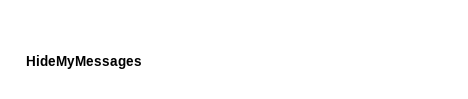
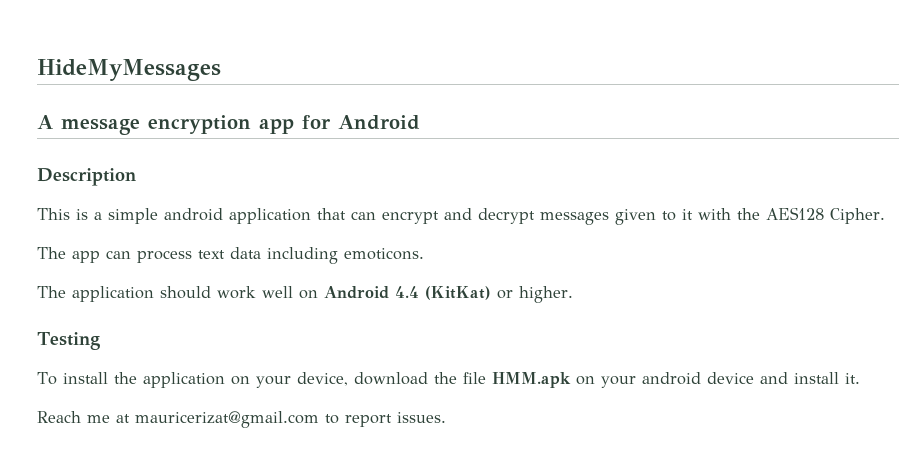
+ A message encryption app for Android
+ Description
+ This is a simple android application that can encrypt and decrypt messages given to it with the AES128 Cipher.
+ The app can process text data including emoticons.
+ The application should work well on Android 4.4 (KitKat) or higher.
+ Testing
+ To install the application on your device, download the file HMM.apk on your android device and install it.
+ Reach me at mauricerizat@gmail.com to report issues.

